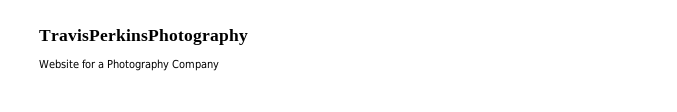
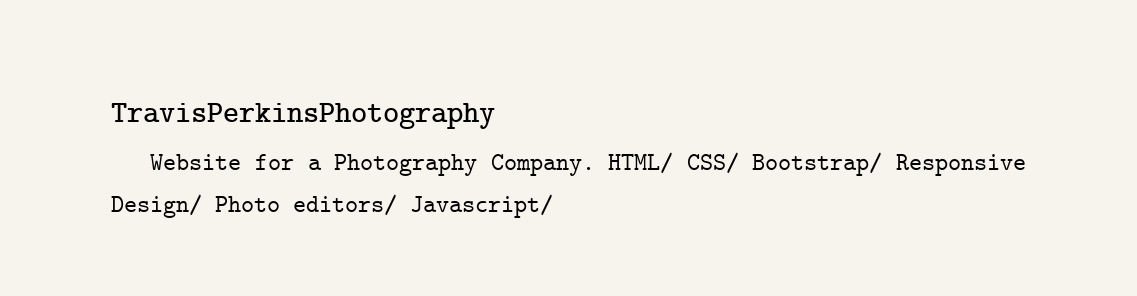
- Website for a Photography Company
+ Website for a Photography Company. HTML/ CSS/ Bootstrap/ Responsive Design/ Photo editors/ Javascript/

